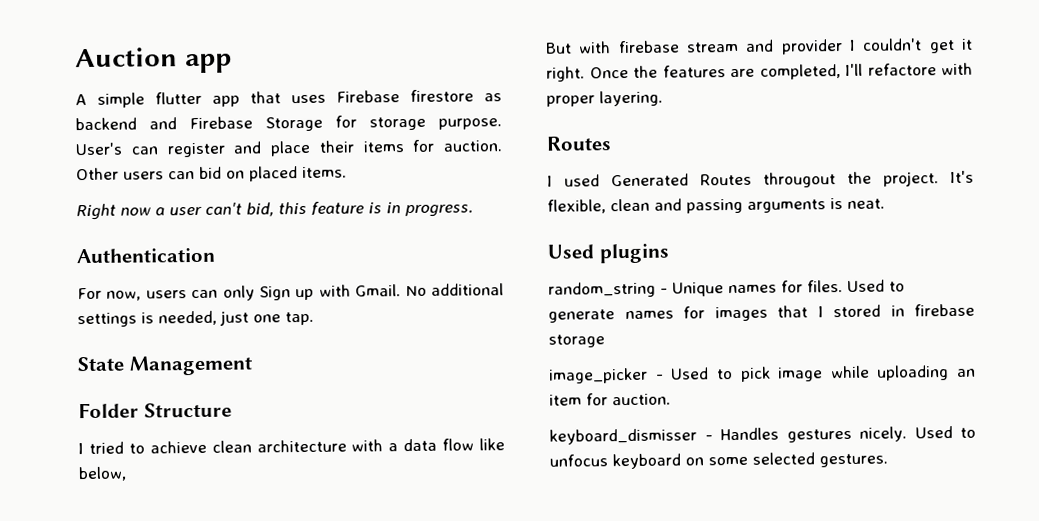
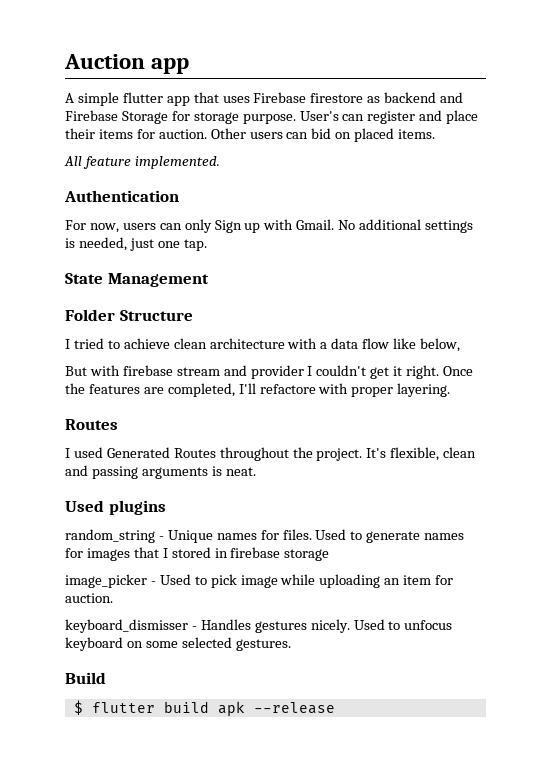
- Right now a user can't bid, this feature is in progress.
+ All feature implemented.
- I used Generated Routes througout the project.
+ I used Generated Routes throughout the project.
+ Build
+ $ flutter build apk --release

